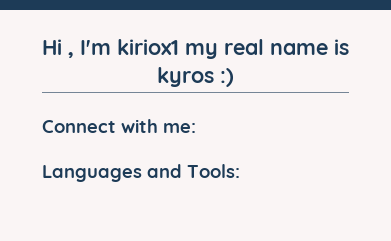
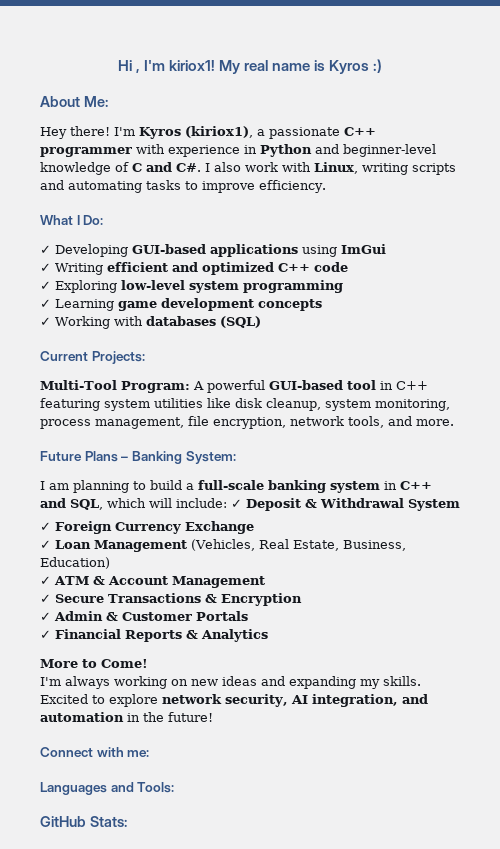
- Hi , I'm kiriox1 my real name is kyros :)
+ Hi , I'm kiriox1! My real name is Kyros :)
+ About Me:
+ Hey there! I'm Kyros (kiriox1), a passionate C++ programmer with experience in Python and beginner-level knowledge of C and C#. I also work with Linux, writing scripts and automating tasks to improve efficiency.
+ What I Do:
+ ✓ Developing GUI-based applications using ImGui
+ ✓ Writing efficient and optimized C++ code
+ ✓ Exploring low-level system programming
+ ✓ Learning game development concepts
+ ✓ Working with databases (SQL)
+ Current Projects:
+ Multi-Tool Program: A powerful GUI-based tool in C++ featuring system utilities like disk cleanup, system monitoring, process management, file encryption, network tools, and more.
+ Future Plans – Banking System:
+ I am planning to build a full-scale banking system in C++ and SQL, which will include: ✓ Deposit & Withdrawal System
+ ✓ Foreign Currency Exchange
+ ✓ Loan Management (Vehicles, Real Estate, Business, Education)
+ ✓ ATM & Account Management
+ ✓ Secure Transactions & Encryption
+ ✓ Admin & Customer Portals
+ ✓ Financial Reports & Analytics
+ More to Come!
+ I'm always working on new ideas and expanding my skills. Excited to explore network security, AI integration, and automation in the future!
+ GitHub Stats:

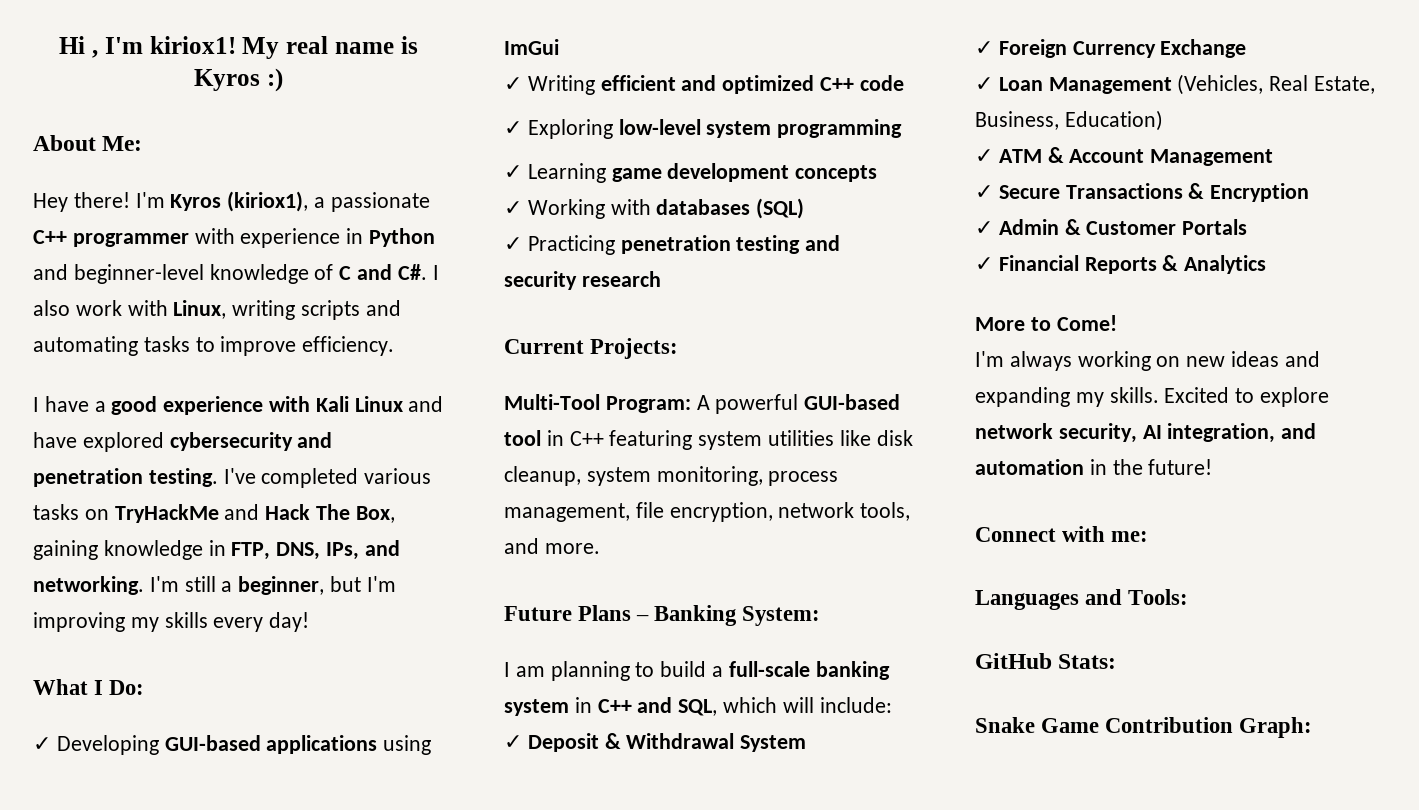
+ I have a good experience with Kali Linux and have explored cybersecurity and penetration testing. I've completed various tasks on TryHackMe and Hack The Box, gaining knowledge in FTP, DNS, IPs, and networking. I'm still a beginner, but I'm improving my skills every day!
+ ✓ Practicing penetration testing and security research
+ Snake Game Contribution Graph:

